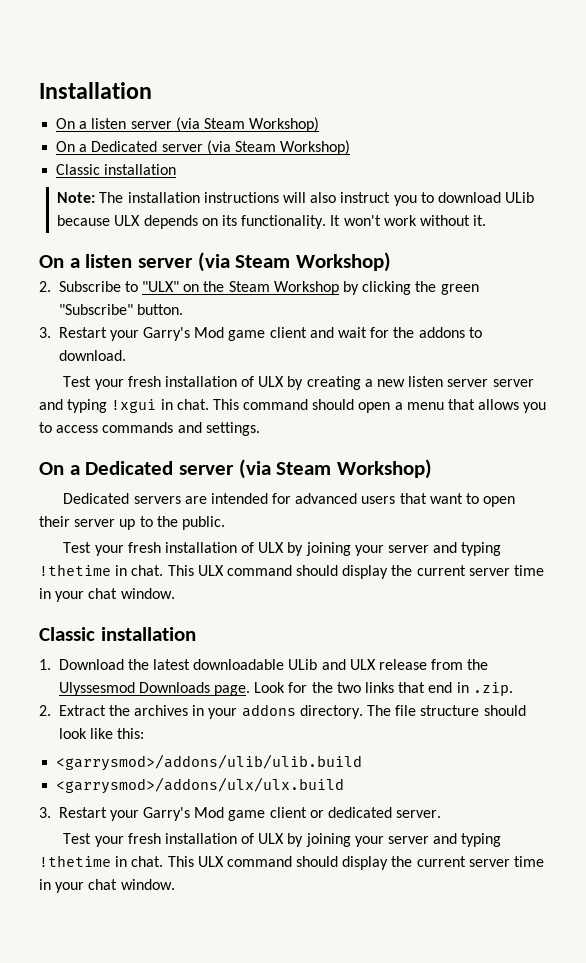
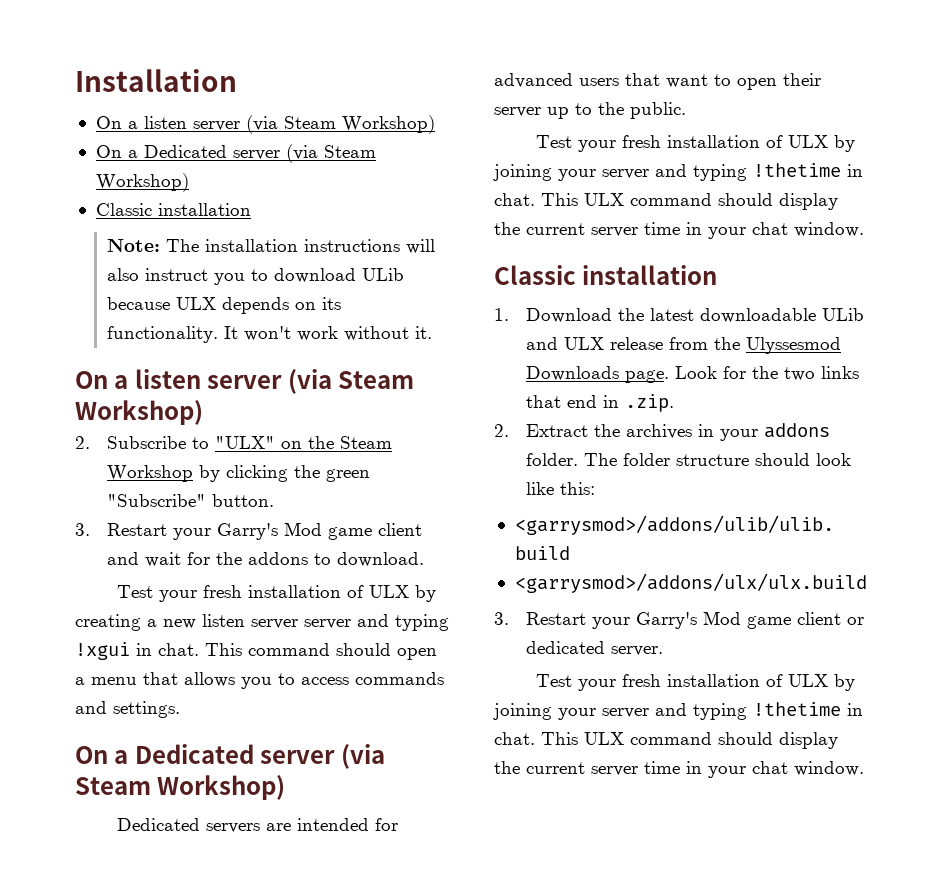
- 2. Extract the archives in your addons directory. The file structure should look like this:
+ 2. Extract the archives in your addons folder. The folder structure should look like this:

